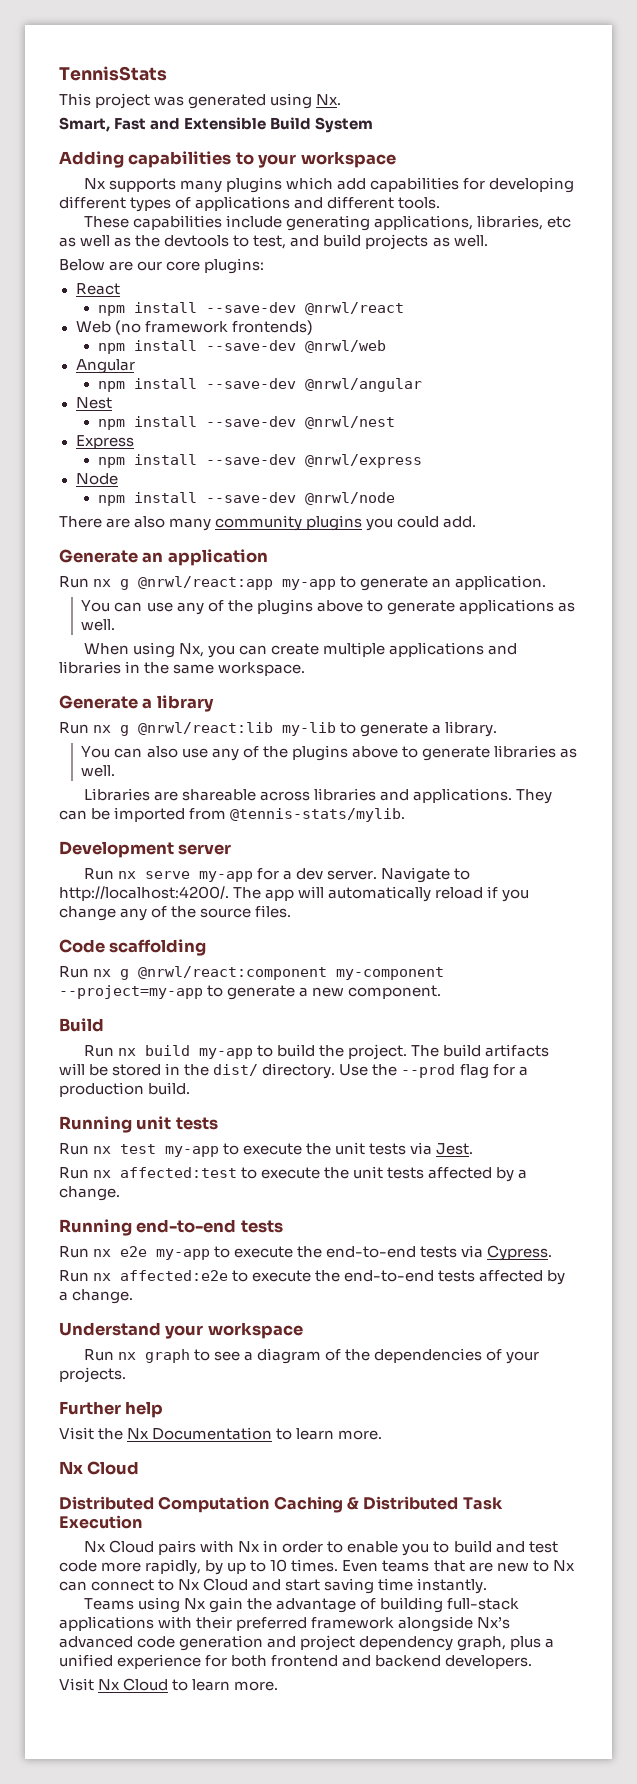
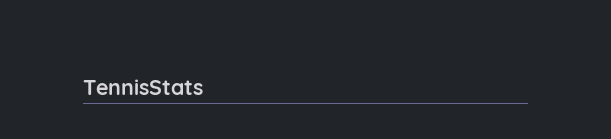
- This project was generated using Nx.
- Smart, Fast and Extensible Build System
- Adding capabilities to your workspace
- Nx supports many plugins which add capabilities for developing different types of applications and different tools.
- These capabilities include generating applications, libraries, etc as well as the devtools to test, and build projects as well.
- Below are our core plugins:
- React
- npm install --save-dev @nrwl/react
- Web (no framework frontends)
- npm install --save-dev @nrwl/web
- Angular
- npm install --save-dev @nrwl/angular
- Nest
- npm install --save-dev @nrwl/nest
- Express
- npm install --save-dev @nrwl/express
- Node
- npm install --save-dev @nrwl/node
- There are also many community plugins you could add.
- Generate an application
- Run nx g @nrwl/react:app my-app to generate an application.
- You can use any of the plugins above to generate applications as well.
- When using Nx, you can create multiple applications and libraries in the same workspace.
- Generate a library
- Run nx g @nrwl/react:lib my-lib to generate a library.
- You can also use any of the plugins above to generate libraries as well.
- Libraries are shareable across libraries and applications. They can be imported from @tennis-stats/mylib.
- Development server
- Run nx serve my-app for a dev server. Navigate to http://localhost:4200/. The app will automatically reload if you change any of the source files.
- Code scaffolding
- Run nx g @nrwl/react:component my-component --project=my-app to generate a new component.
- Build
- Run nx build my-app to build the project. The build artifacts will be stored in the dist/ directory. Use the --prod flag for a production build.
- Running unit tests
- Run nx test my-app to execute the unit tests via Jest.
- Run nx affected:test to execute the unit tests affected by a change.
- Running end-to-end tests
- Run nx e2e my-app to execute the end-to-end tests via Cypress.
- Run nx affected:e2e to execute the end-to-end tests affected by a change.
- Understand your workspace
- Run nx graph to see a diagram of the dependencies of your projects.
- Further help
- Visit the Nx Documentation to learn more.
- Nx Cloud
- Distributed Computation Caching & Distributed Task Execution
- Nx Cloud pairs with Nx in order to enable you to build and test code more rapidly, by up to 10 times. Even teams that are new to Nx can connect to Nx Cloud and start saving time instantly.
- Teams using Nx gain the advantage of building full-stack applications with their preferred framework alongside Nx’s advanced code generation and project dependency graph, plus a unified experience for both frontend and backend developers.
- Visit Nx Cloud to learn more.

